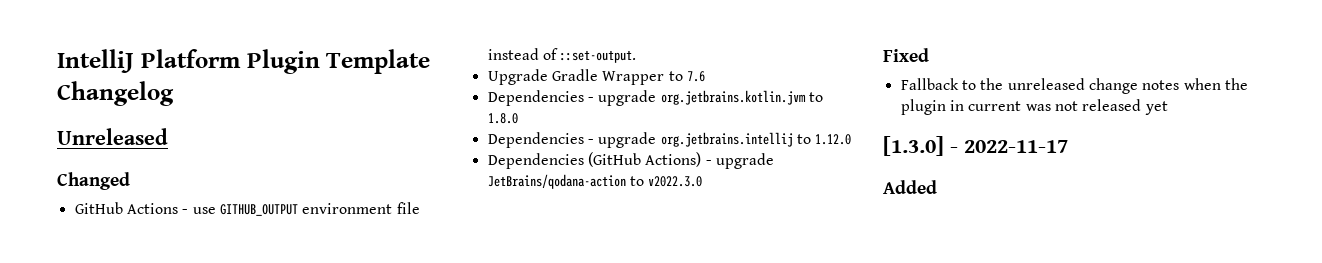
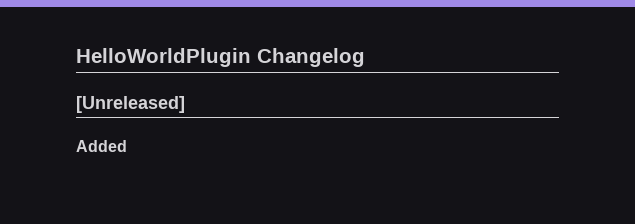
- IntelliJ Platform Plugin Template Changelog
- Unreleased
- Changed
- GitHub Actions - use GITHUB_OUTPUT environment file instead of ::set-output.
- Upgrade Gradle Wrapper to 7.6
- Dependencies - upgrade org.jetbrains.kotlin.jvm to 1.8.0
- Dependencies - upgrade org.jetbrains.intellij to 1.12.0
- Dependencies (GitHub Actions) - upgrade JetBrains/qodana-action to v2022.3.0
- Fixed
- Fallback to the unreleased change notes when the plugin in current was not released yet
- [1.3.0] - 2022-11-17
+ HelloWorldPlugin Changelog
+ [Unreleased]

